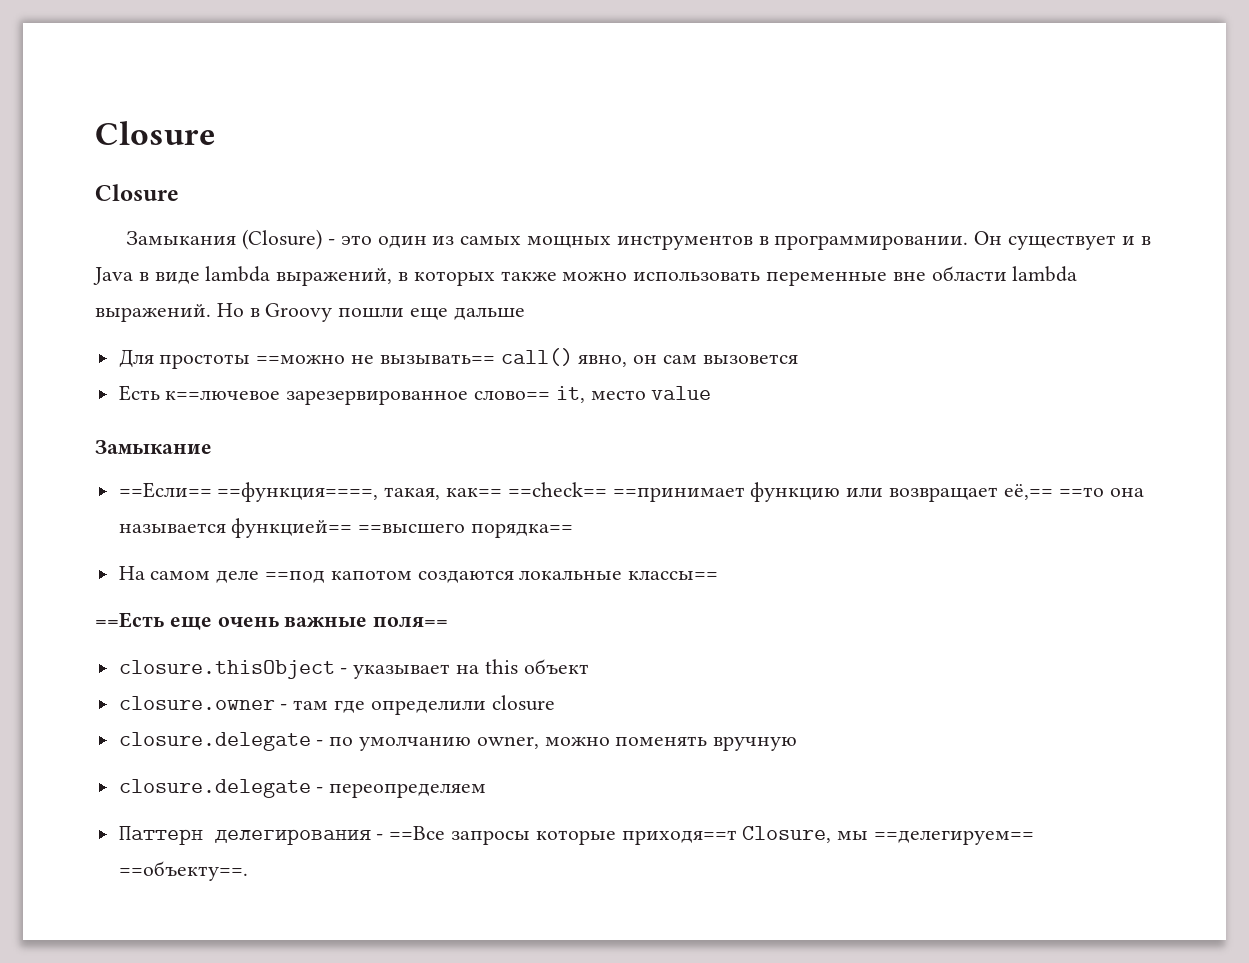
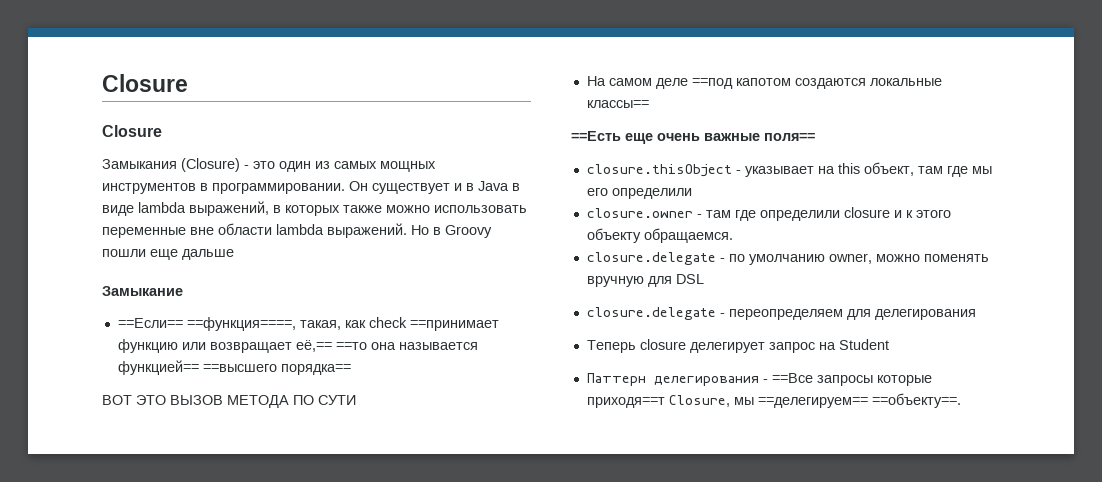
- Для простоты ==можно не вызывать== call() явно, он сам вызовется
- Есть к==лючевое зарезервированное слово== it, место value
- ==Если== ==функция====, такая, как== ==check== ==принимает функцию или возвращает её,== ==то она называется функцией== ==высшего порядка==
+ ==Если== ==функция====, такая, как check ==принимает функцию или возвращает её,== ==то она называется функцией== ==высшего порядка==
+ ВОТ ЭТО ВЫЗОВ МЕТОДА ПО СУТИ
- closure.thisObject - указывает на this объект
+ closure.thisObject - указывает на this объект, там где мы его определили
- closure.owner - там где определили closure
+ closure.owner - там где определили closure и к этого объекту обращаемся.
- closure.delegate - по умолчанию owner, можно поменять вручную
+ closure.delegate - по умолчанию owner, можно поменять вручную для DSL
- closure.delegate - переопределяем
+ closure.delegate - переопределяем для делегирования
+ Теперь closure делегирует запрос на Student

